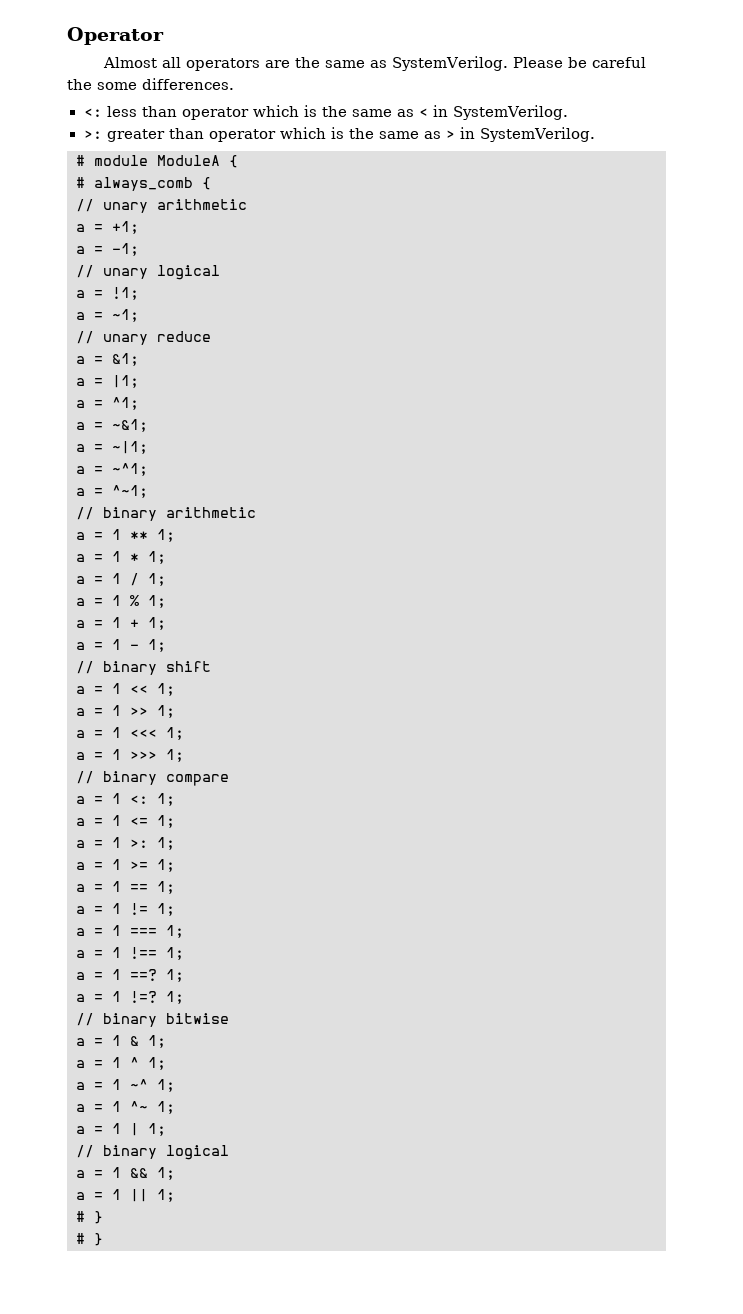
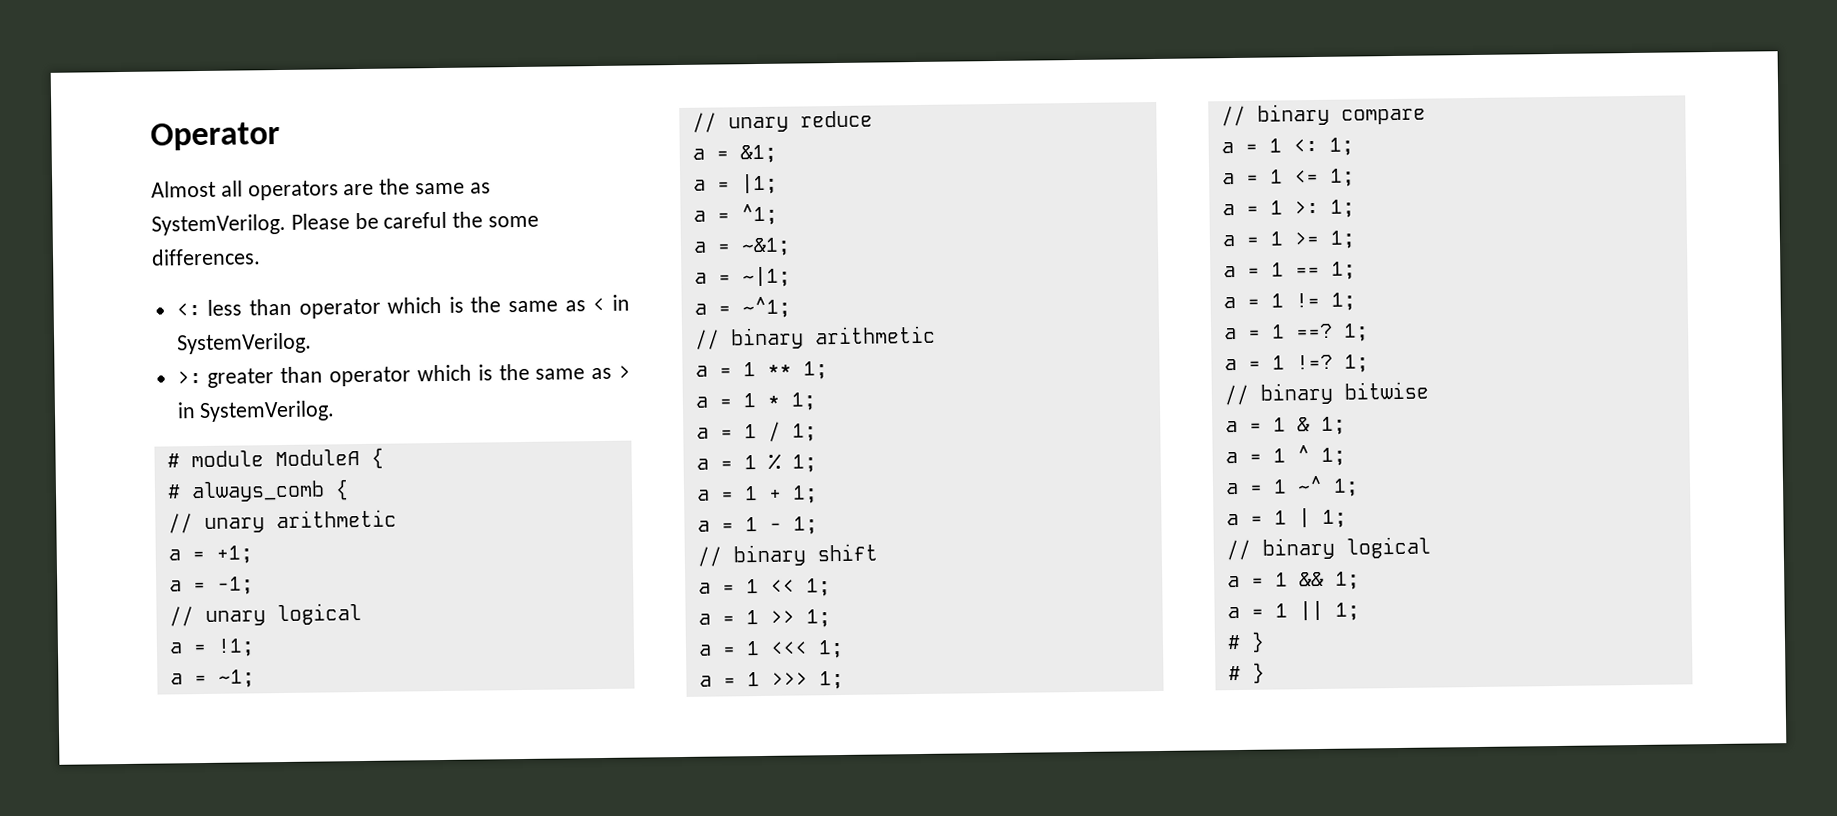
- a = ^~1;
- a = 1 === 1;
- a = 1 !== 1;
- a = 1 ^~ 1;

